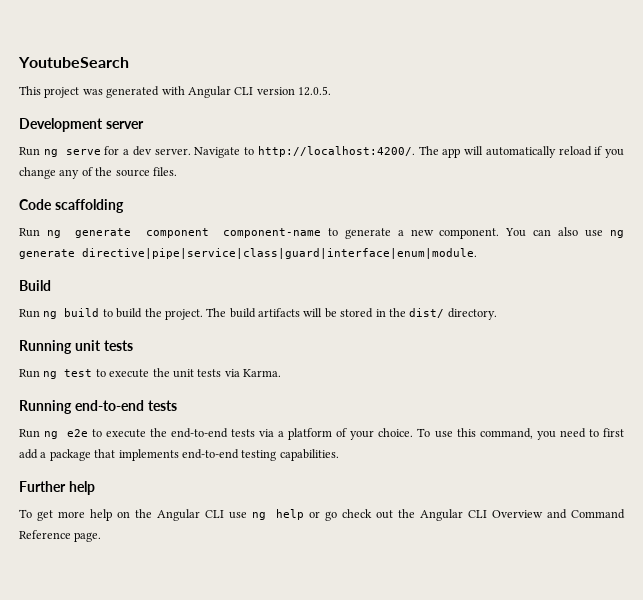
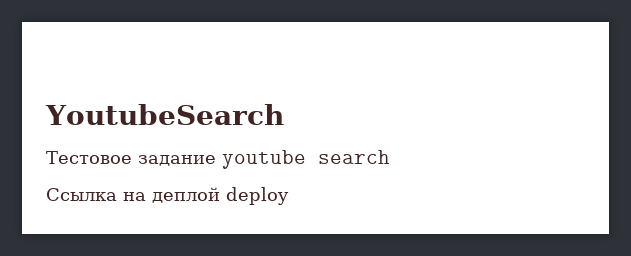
- This project was generated with Angular CLI version 12.0.5.
- Development server
- Run ng serve for a dev server. Navigate to http://localhost:4200/. The app will automatically reload if you change any of the source files.
- Code scaffolding
- Run ng generate component component-name to generate a new component. You can also use ng generate directive|pipe|service|class|guard|interface|enum|module.
- Build
- Run ng build to build the project. The build artifacts will be stored in the dist/ directory.
- Running unit tests
- Run ng test to execute the unit tests via Karma.
- Running end-to-end tests
- Run ng e2e to execute the end-to-end tests via a platform of your choice. To use this command, you need to first add a package that implements end-to-end testing capabilities.
- Further help
- To get more help on the Angular CLI use ng help or go check out the Angular CLI Overview and Command Reference page.
+ Тестовое задание youtube search
+ Ссылка на деплой deploy

